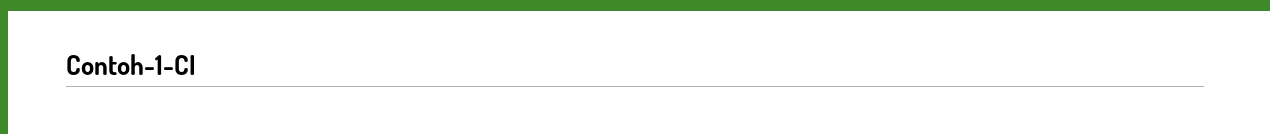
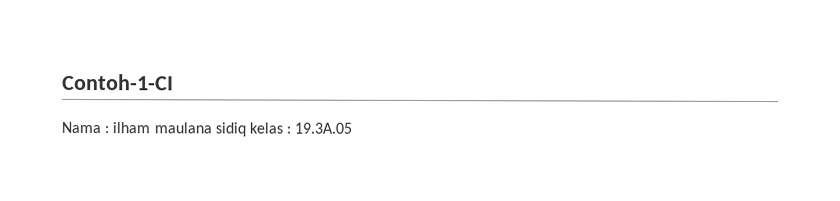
+ Nama : ilham maulana sidiq kelas : 19.3A.05

